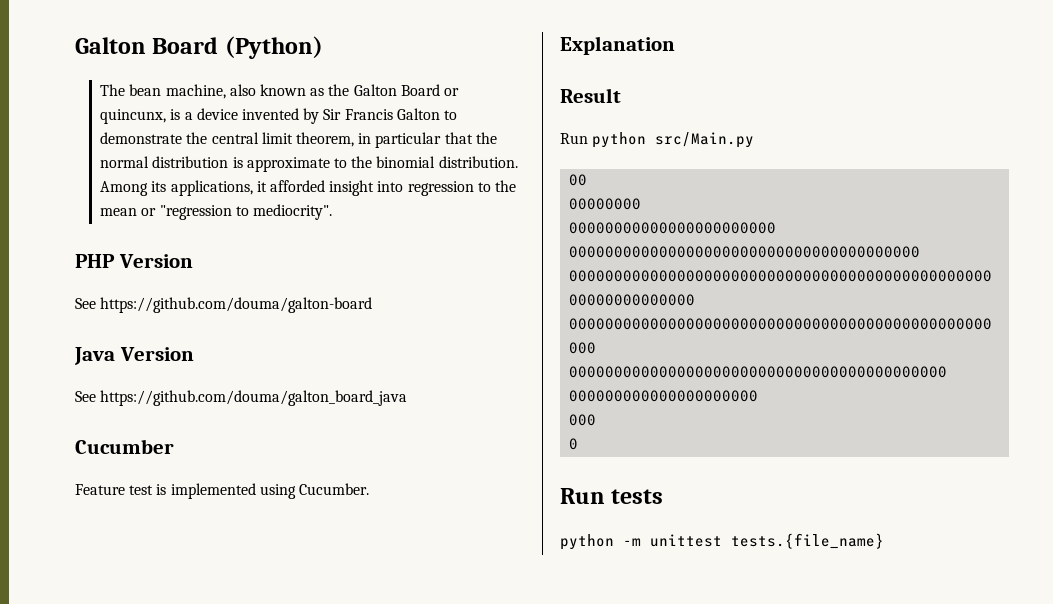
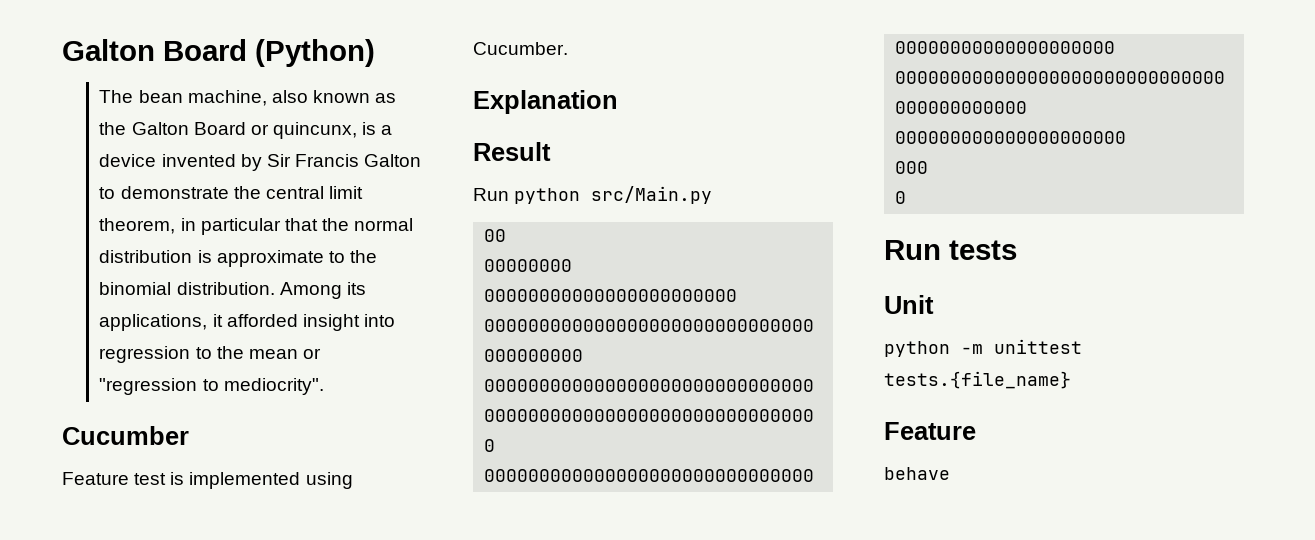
- PHP Version
- See https://github.com/douma/galton-board
- Java Version
- See https://github.com/douma/galton_board_java
+ Unit
  python -m unittest tests.{file_name}
+ Feature
+ behave

